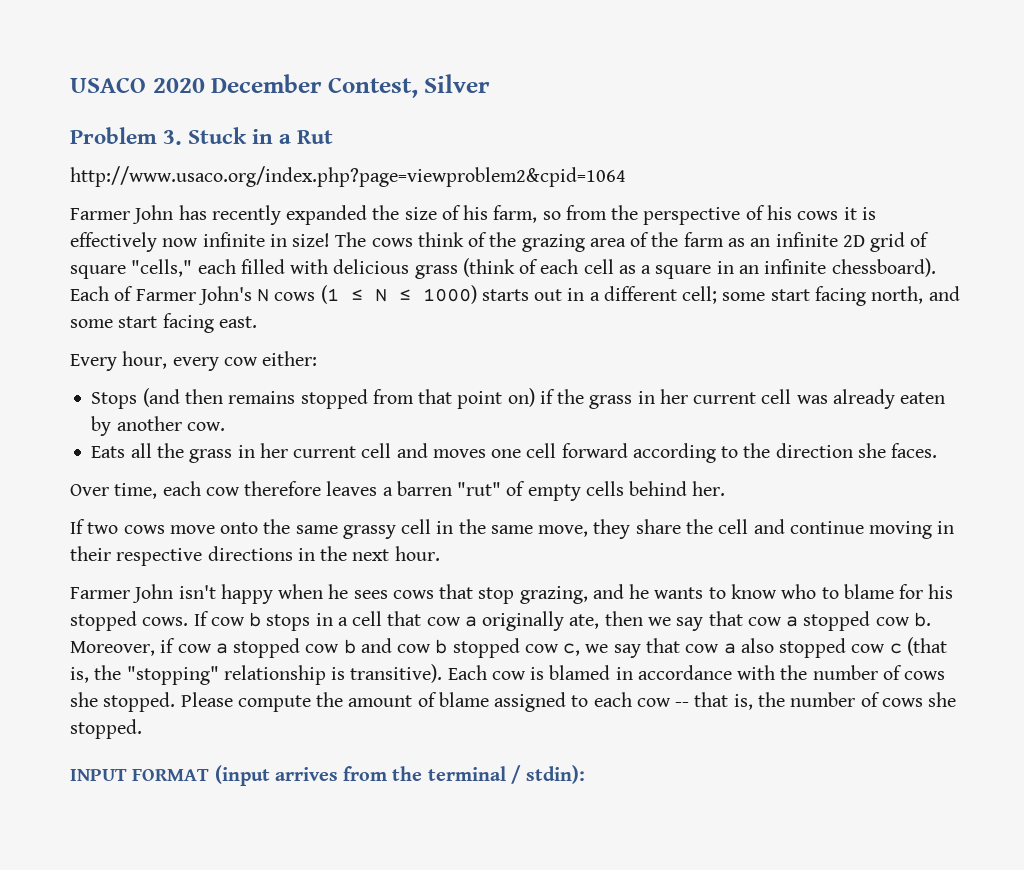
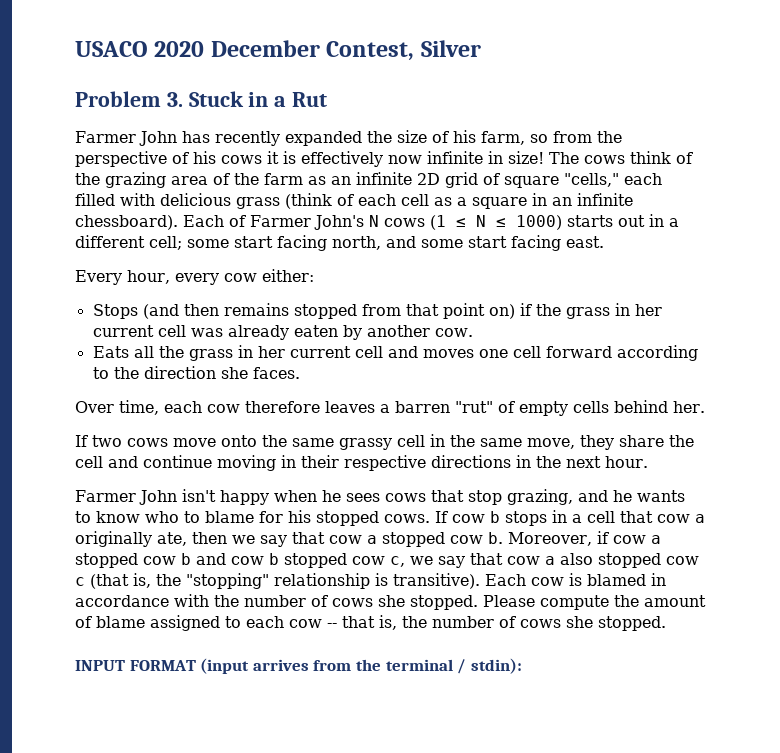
- http://www.usaco.org/index.php?page=viewproblem2&cpid=1064

